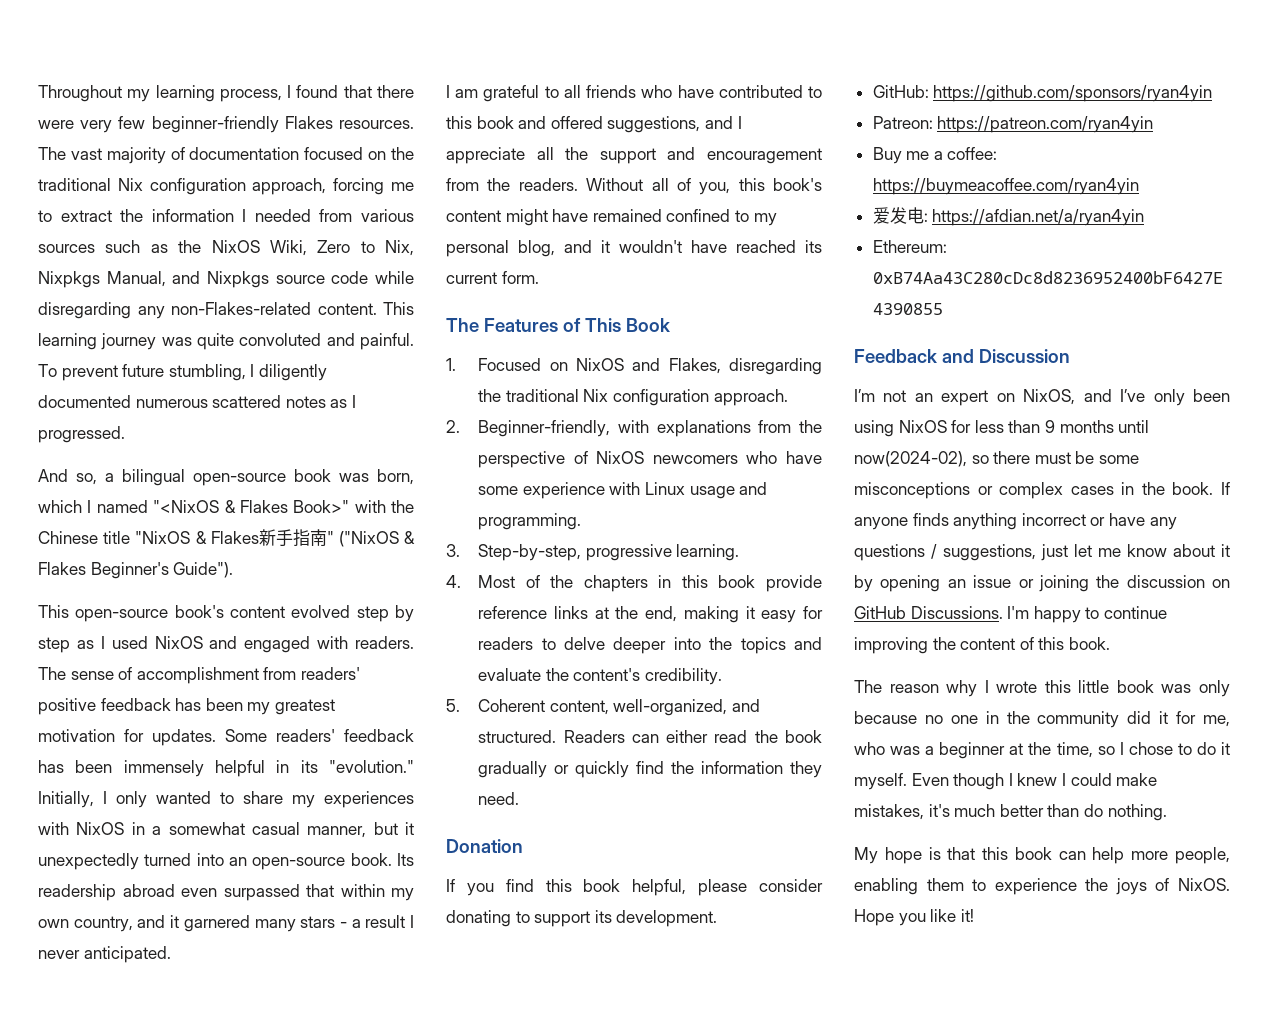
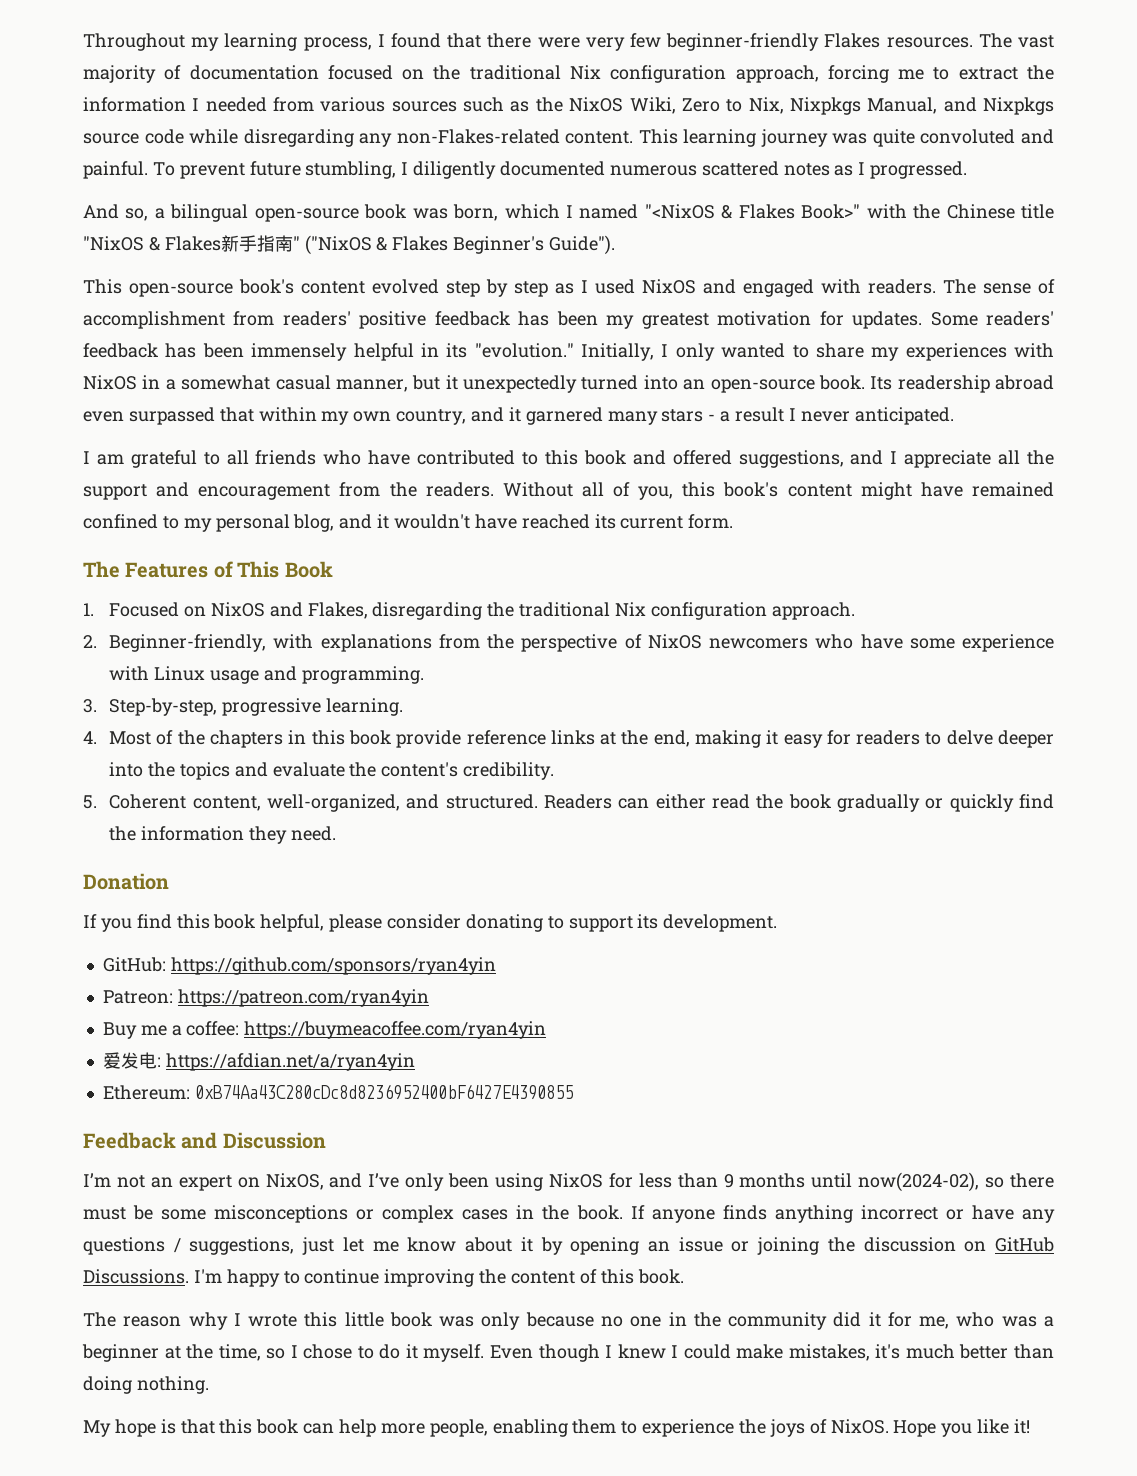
- Even though I knew I could make mistakes, it's much better than do nothing.
+ Even though I knew I could make mistakes, it's much better than doing nothing.

